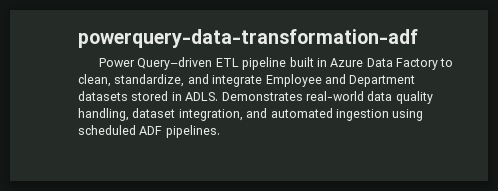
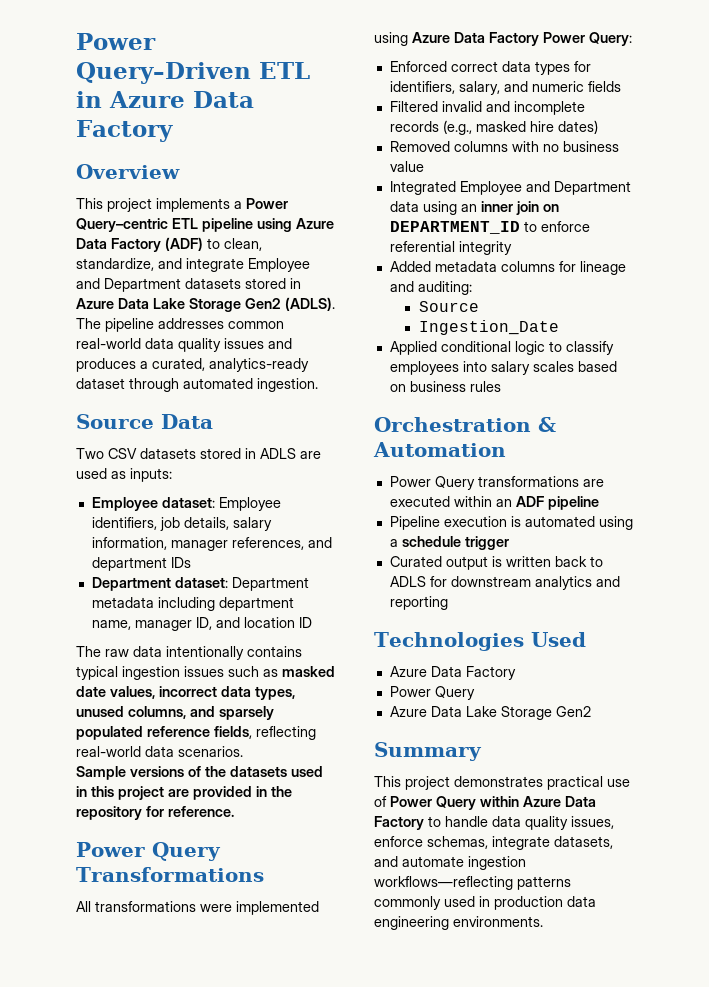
- powerquery-data-transformation-adf
- Power Query–driven ETL pipeline built in Azure Data Factory to clean, standardize, and integrate Employee and Department datasets stored in ADLS. Demonstrates real-world data quality handling, dataset integration, and automated ingestion using scheduled ADF pipelines.
+ Power Query–Driven ETL in Azure Data Factory
+ Overview
+ This project implements a Power Query–centric ETL pipeline using Azure Data Factory (ADF) to clean, standardize, and integrate Employee and Department datasets stored in Azure Data Lake Storage Gen2 (ADLS). The pipeline addresses common real-world data quality issues and produces a curated, analytics-ready dataset through automated ingestion.
+ Source Data
+ Two CSV datasets stored in ADLS are used as inputs:
+ Employee dataset: Employee identifiers, job details, salary information, manager references, and department IDs
+ Department dataset: Department metadata including department name, manager ID, and location ID
+ The raw data intentionally contains typical ingestion issues such as masked date values, incorrect data types, unused columns, and sparsely populated reference fields, reflecting real-world data scenarios.
+ Sample versions of the datasets used in this project are provided in the repository for reference.
+ Power Query Transformations
+ All transformations were implemented using Azure Data Factory Power Query:
+ Enforced correct data types for identifiers, salary, and numeric fields
+ Filtered invalid and incomplete records (e.g., masked hire dates)
+ Removed columns with no business value
+ Integrated Employee and Department data using an inner join on DEPARTMENT_ID to enforce referential integrity
+ Added metadata columns for lineage and auditing:
+ Source
+ Ingestion_Date
+ Applied conditional logic to classify employees into salary scales based on business rules
+ Orchestration & Automation
+ Power Query transformations are executed within an ADF pipeline
+ Pipeline execution is automated using a schedule trigger
+ Curated output is written back to ADLS for downstream analytics and reporting
+ Technologies Used
+ Azure Data Factory
+ Power Query
+ Azure Data Lake Storage Gen2
+ Summary
+ This project demonstrates practical use of Power Query within Azure Data Factory to handle data quality issues, enforce schemas, integrate datasets, and automate ingestion workflows—reflecting patterns commonly used in production data engineering environments.

